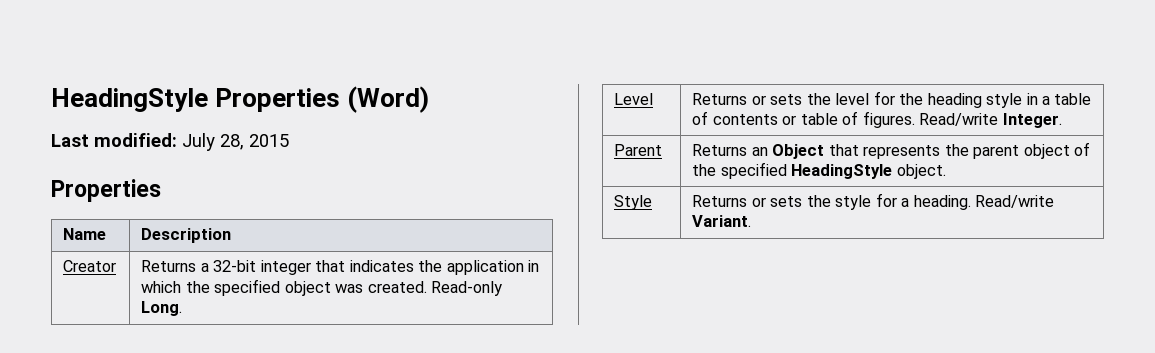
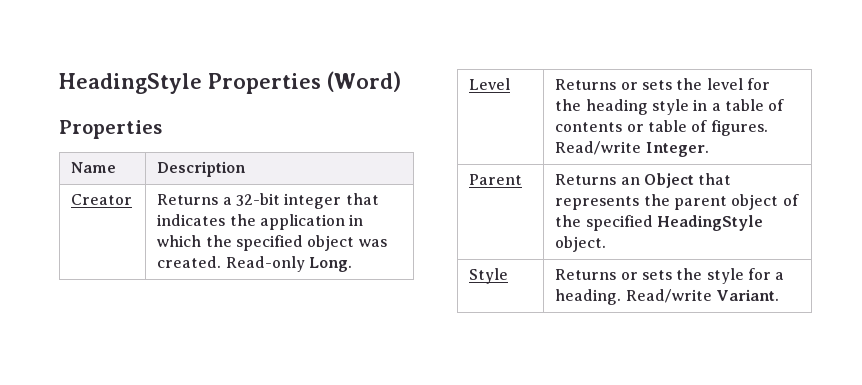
- Last modified: July 28, 2015

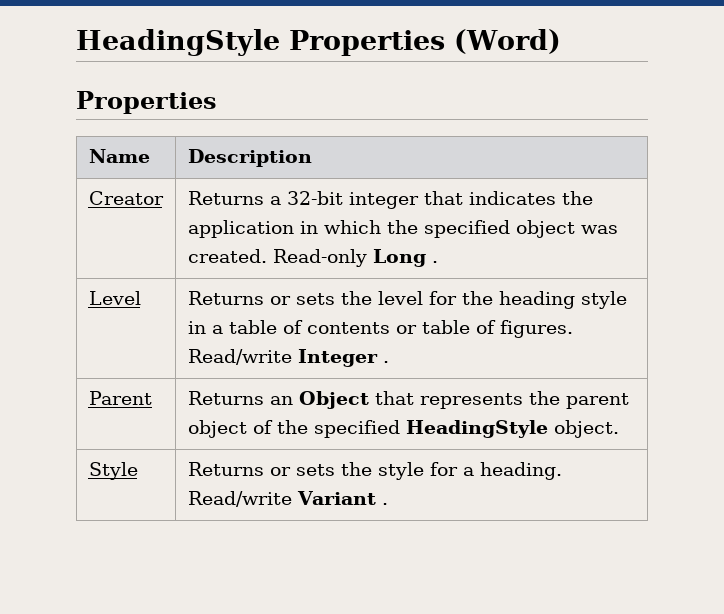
- Creator | Returns a 32-bit integer that indicates the application in which the specified object was created. Read-only Long.
+ Creator | Returns a 32-bit integer that indicates the application in which the specified object was created. Read-only Long .
- Level | Returns or sets the level for the heading style in a table of contents or table of figures. Read/write Integer.
+ Level | Returns or sets the level for the heading style in a table of contents or table of figures. Read/write Integer .
- Style | Returns or sets the style for a heading. Read/write Variant.
+ Style | Returns or sets the style for a heading. Read/write Variant .

